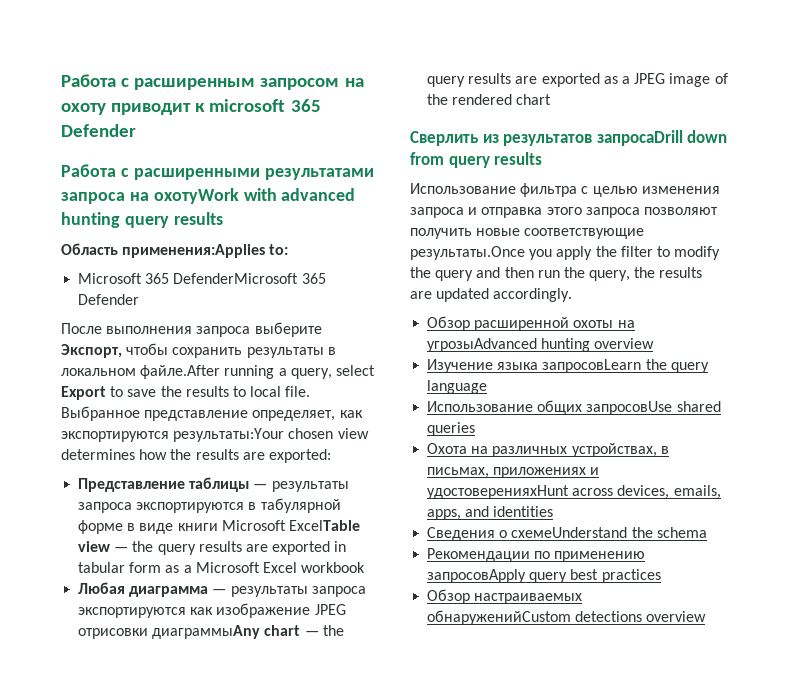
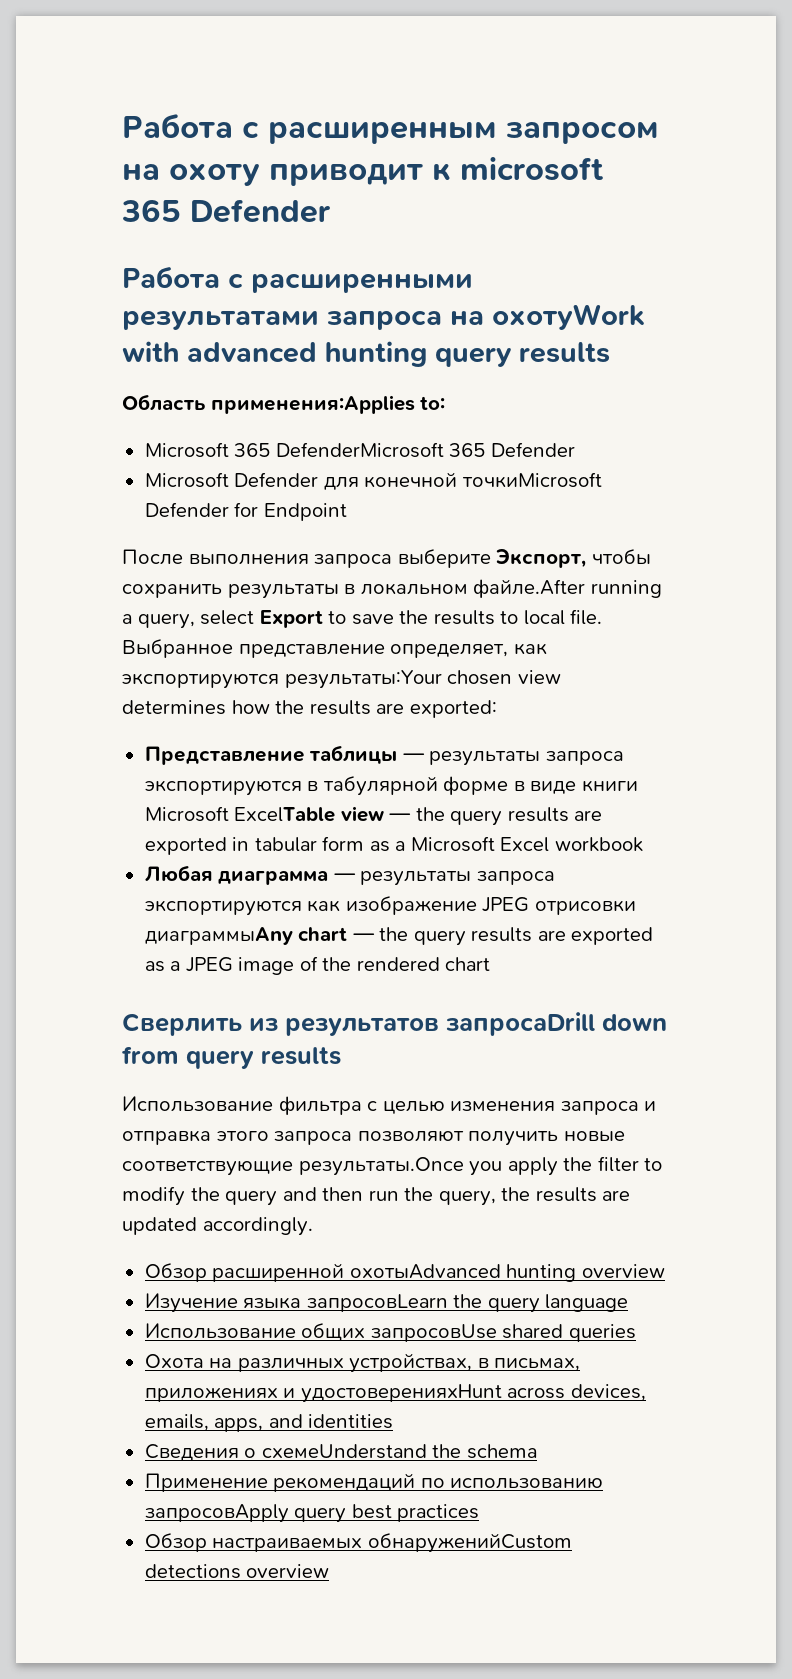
+ Microsoft Defender для конечной точкиMicrosoft Defender for Endpoint
- Обзор расширенной охоты на угрозыAdvanced hunting overview
+ Обзор расширенной охотыAdvanced hunting overview
- Рекомендации по применению запросовApply query best practices
+ Применение рекомендаций по использованию запросовApply query best practices

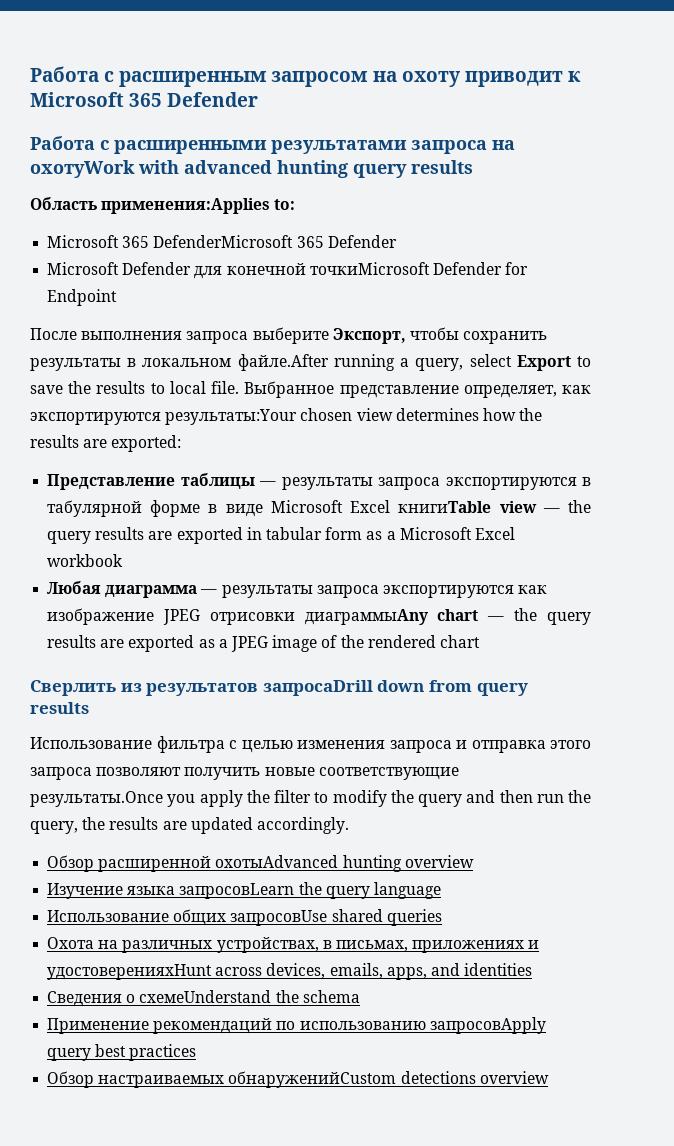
- Работа с расширенным запросом на охоту приводит к microsoft 365 Defender
+ Работа с расширенным запросом на охоту приводит к Microsoft 365 Defender
- Представление таблицы — результаты запроса экспортируются в табулярной форме в виде книги Microsoft ExcelTable view — the query results are exported in tabular form as a Microsoft Excel workbook
+ Представление таблицы — результаты запроса экспортируются в табулярной форме в виде Microsoft Excel книгиTable view — the query results are exported in tabular form as a Microsoft Excel workbook

